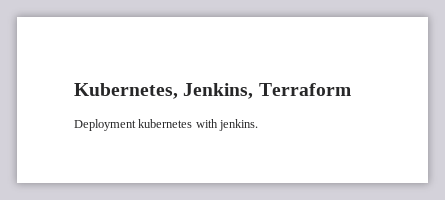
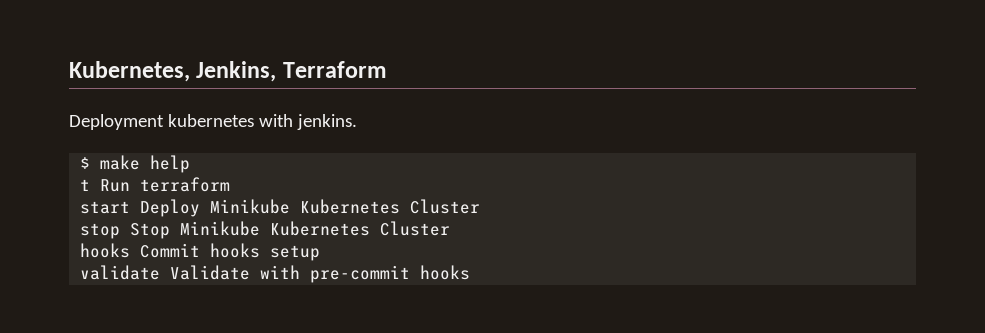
+ $ make help
+ t Run terraform
+ start Deploy Minikube Kubernetes Cluster
+ stop Stop Minikube Kubernetes Cluster
+ hooks Commit hooks setup
+ validate Validate with pre-commit hooks

